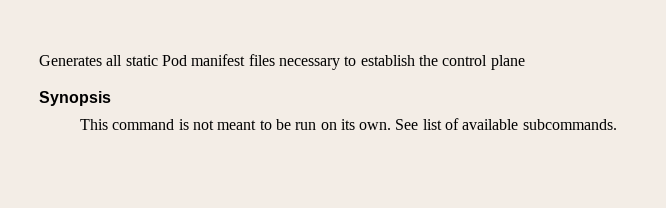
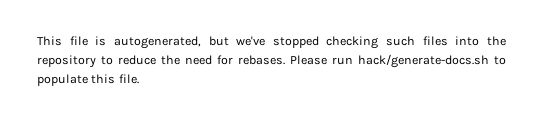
- Generates all static Pod manifest files necessary to establish the control plane
- Synopsis
- This command is not meant to be run on its own. See list of available subcommands.
+ This file is autogenerated, but we've stopped checking such files into the repository to reduce the need for rebases. Please run hack/generate-docs.sh to populate this file.

